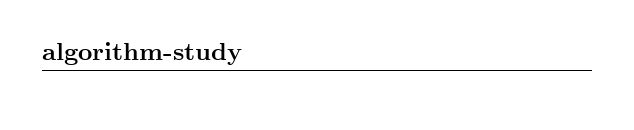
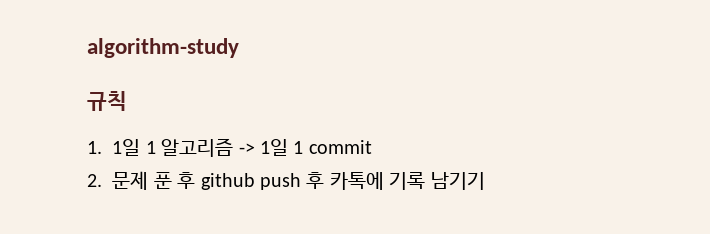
+ 규칙
+ 1. 1일 1 알고리즘 -> 1일 1 commit
+ 2. 문제 푼 후 github push 후 카톡에 기록 남기기

